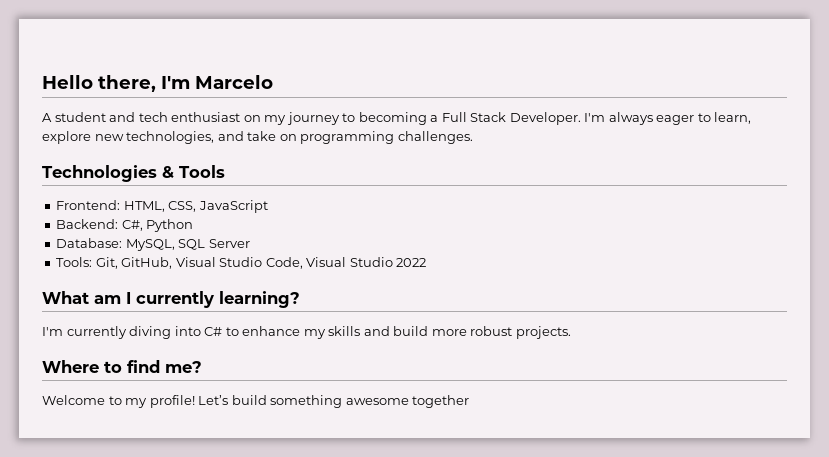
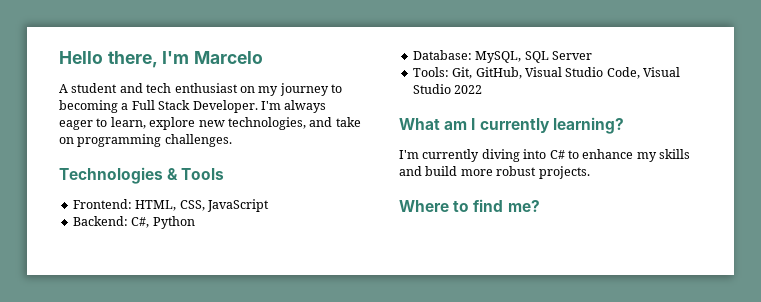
- Welcome to my profile! Let’s build something awesome together

